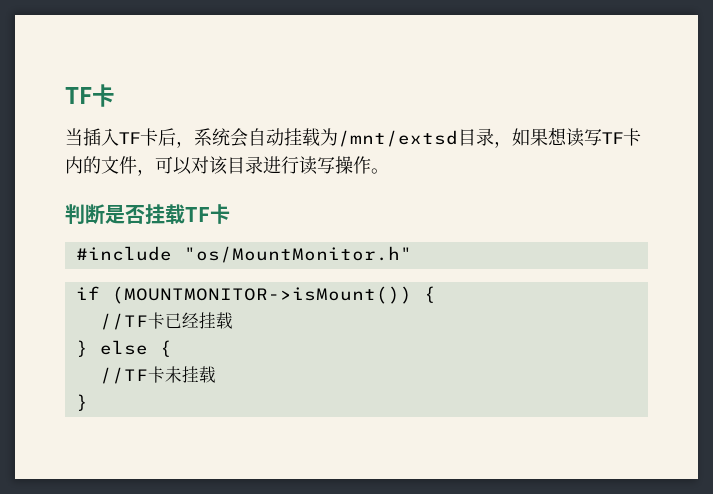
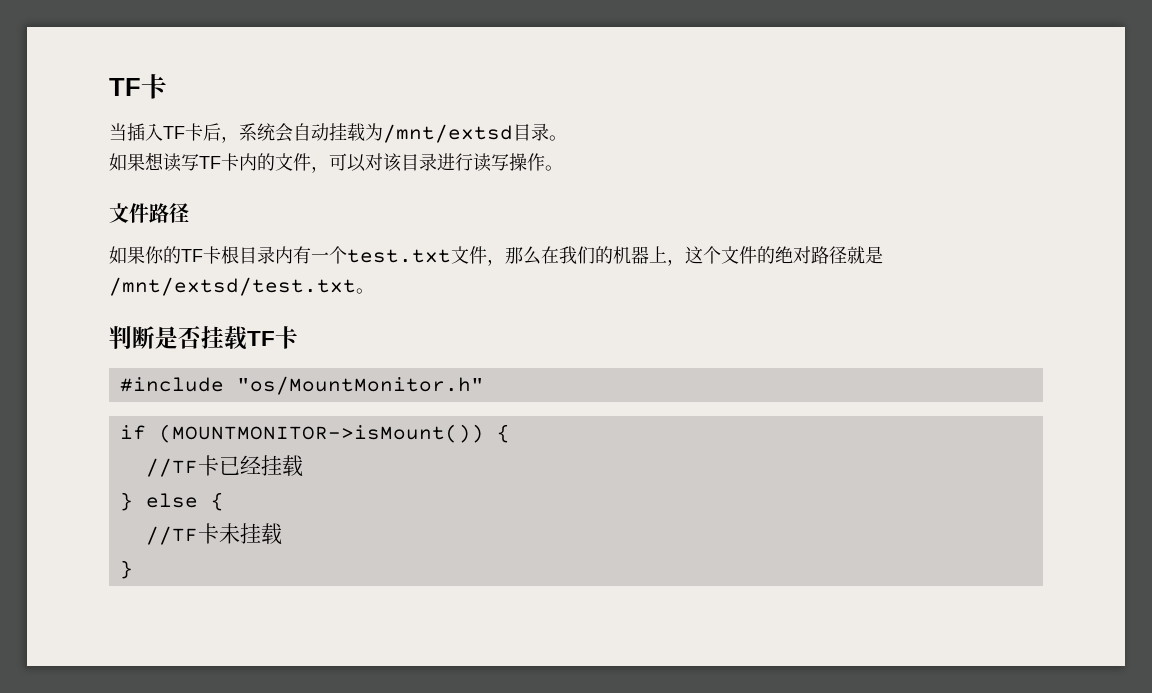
- 当插入TF卡后，系统会自动挂载为/mnt/extsd目录，如果想读写TF卡内的文件，可以对该目录进行读写操作。
+ 当插入TF卡后，系统会自动挂载为/mnt/extsd目录。
+ 如果想读写TF卡内的文件，可以对该目录进行读写操作。
+ 文件路径
+ 如果你的TF卡根目录内有一个test.txt文件，那么在我们的机器上，这个文件的绝对路径就是/mnt/extsd/test.txt。

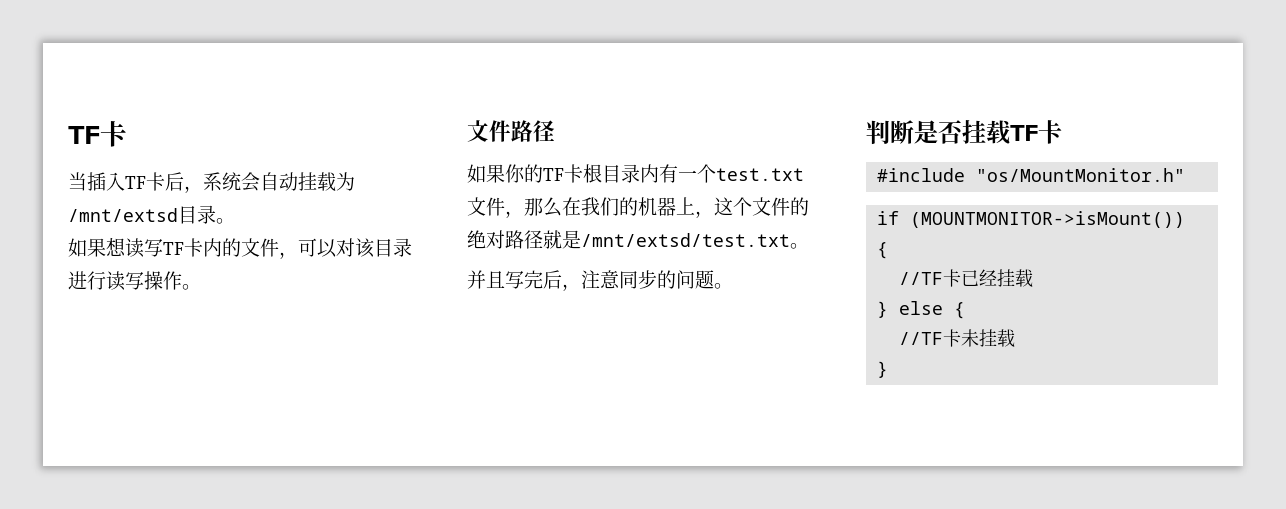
+ 并且写完后，注意同步的问题。

